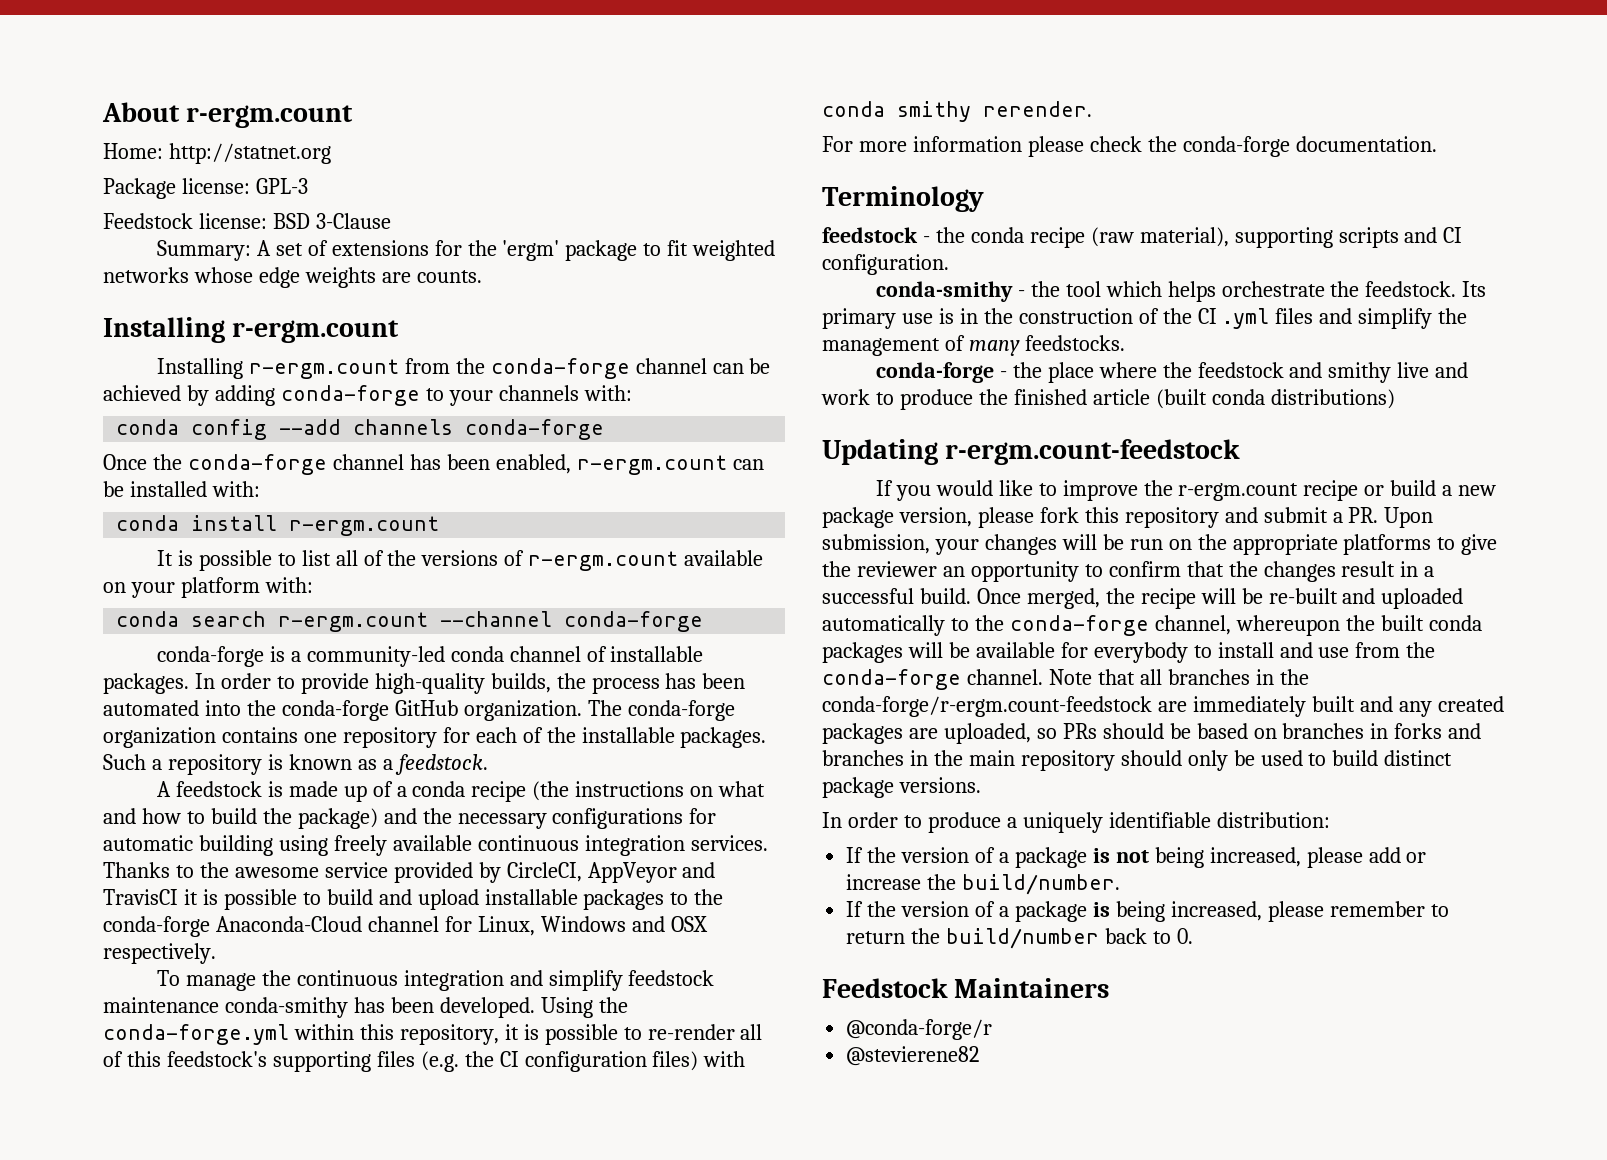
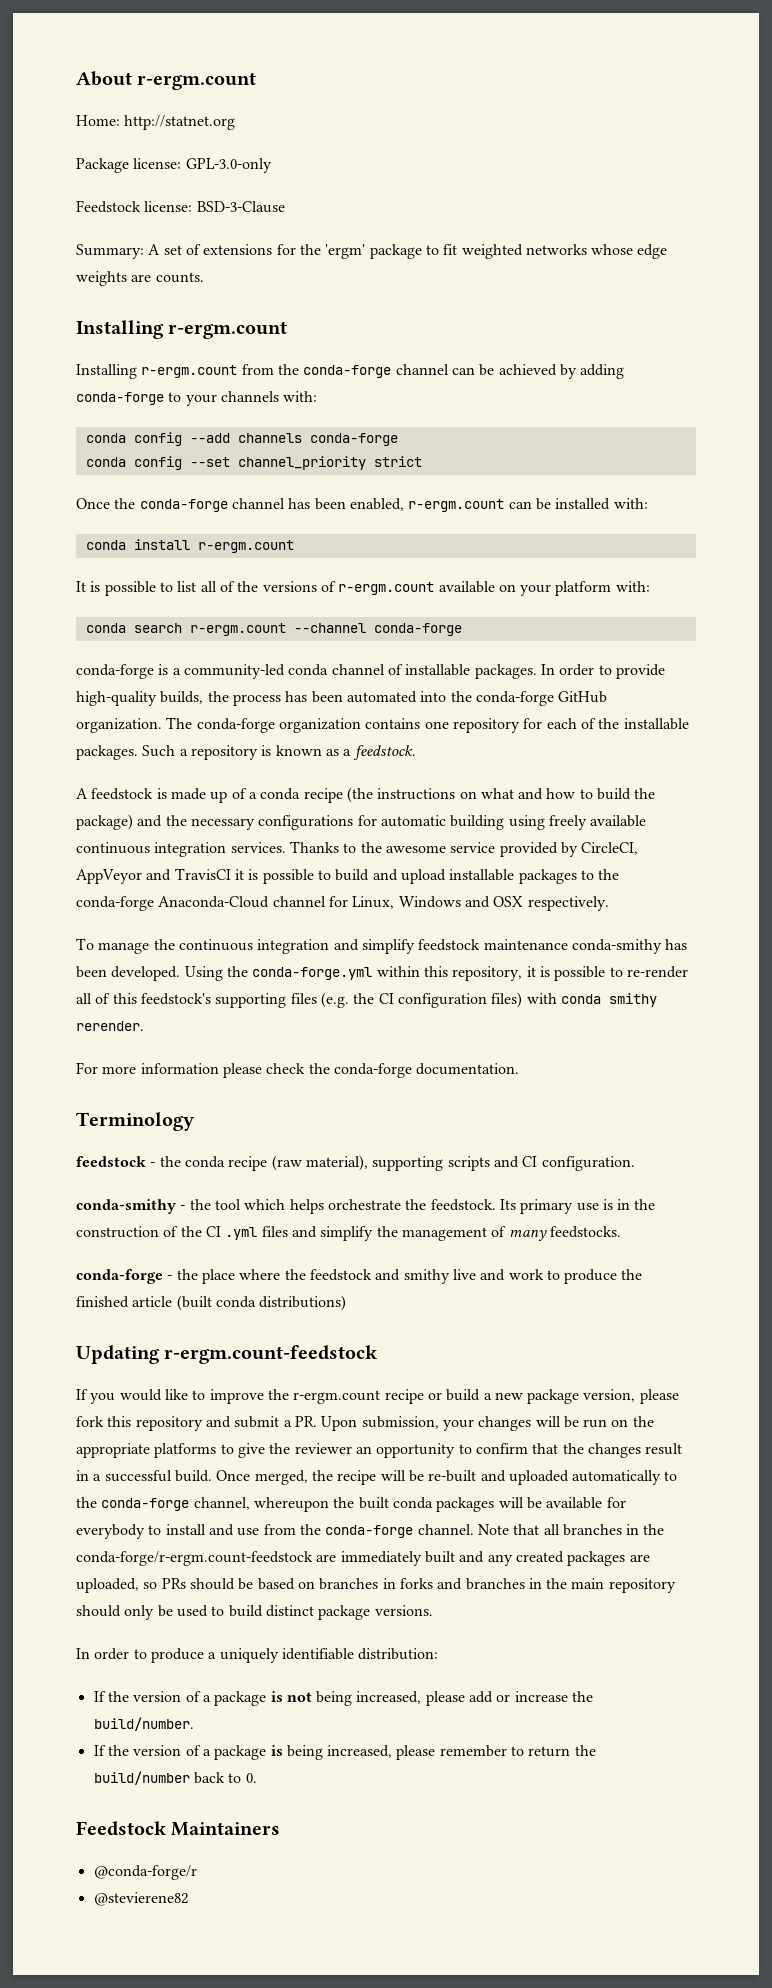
- Package license: GPL-3
+ Package license: GPL-3.0-only
- Feedstock license: BSD 3-Clause
+ Feedstock license: BSD-3-Clause
+ conda config --set channel_priority strict

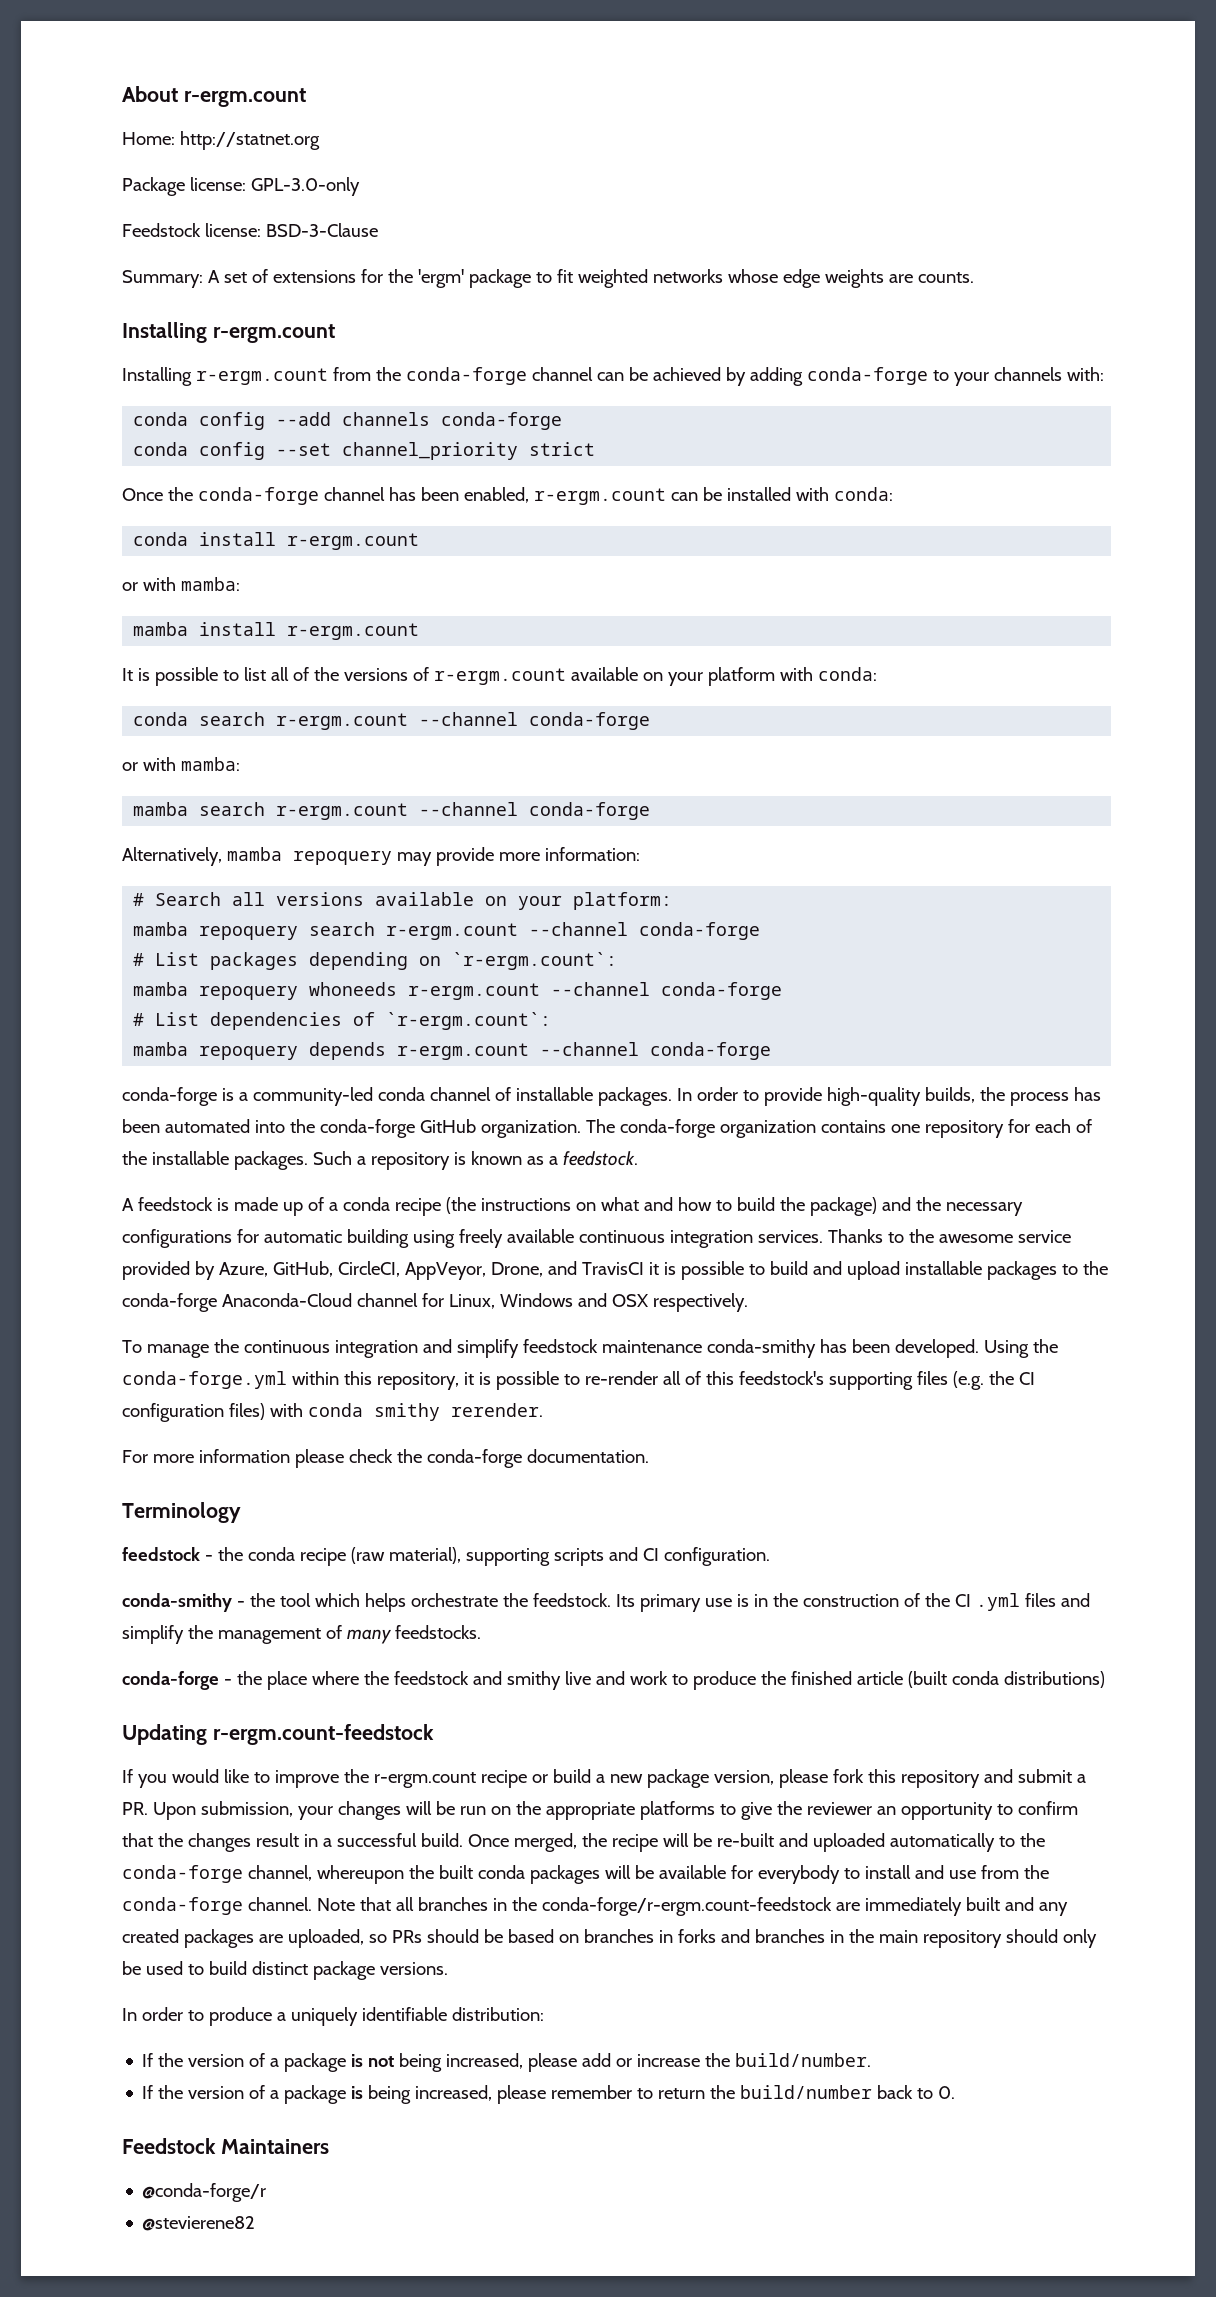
- Once the conda-forge channel has been enabled, r-ergm.count can be installed with:
+ Once the conda-forge channel has been enabled, r-ergm.count can be installed with conda:
  conda install r-ergm.count
+ or with mamba:
+ mamba install r-ergm.count
- It is possible to list all of the versions of r-ergm.count available on your platform with:
+ It is possible to list all of the versions of r-ergm.count available on your platform with conda:
  conda search r-ergm.count --channel conda-forge
+ or with mamba:
+ mamba search r-ergm.count --channel conda-forge
+ Alternatively, mamba repoquery may provide more information:
+ # Search all versions available on your platform:
+ mamba repoquery search r-ergm.count --channel conda-forge
+ # List packages depending on `r-ergm.count`:
+ mamba repoquery whoneeds r-ergm.count --channel conda-forge
+ # List dependencies of `r-ergm.count`:
+ mamba repoquery depends r-ergm.count --channel conda-forge
- Thanks to the awesome service provided by CircleCI, AppVeyor and TravisCI it is possible to build and upload installable packages to the conda-forge Anaconda-Cloud channel for Linux, Windows and OSX respectively.
+ Thanks to the awesome service provided by Azure, GitHub, CircleCI, AppVeyor, Drone, and TravisCI it is possible to build and upload installable packages to the conda-forge Anaconda-Cloud channel for Linux, Windows and OSX respectively.

